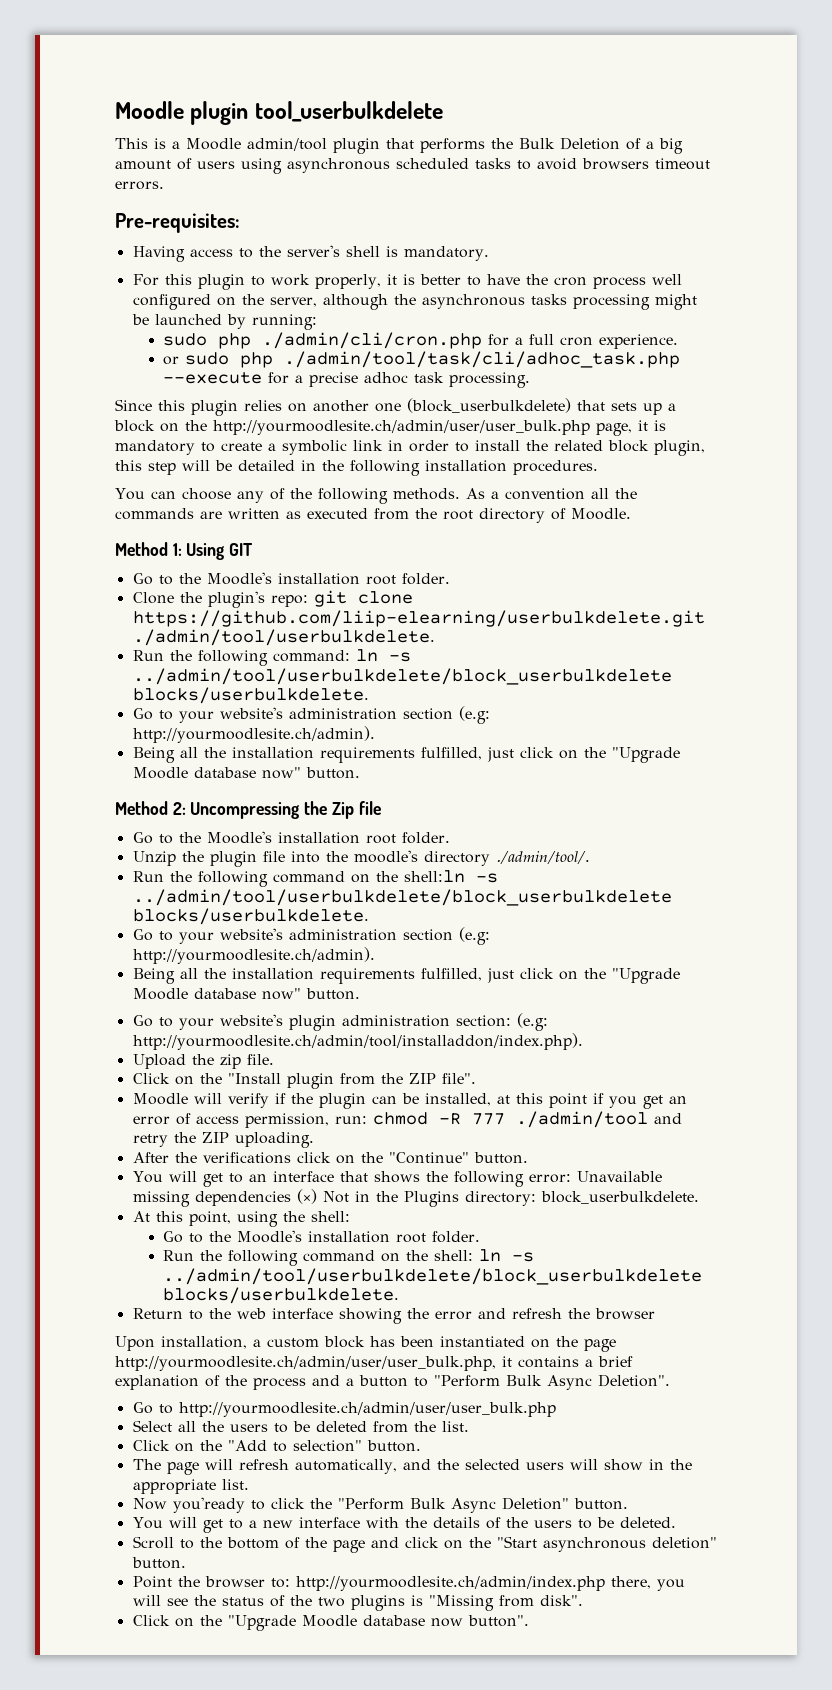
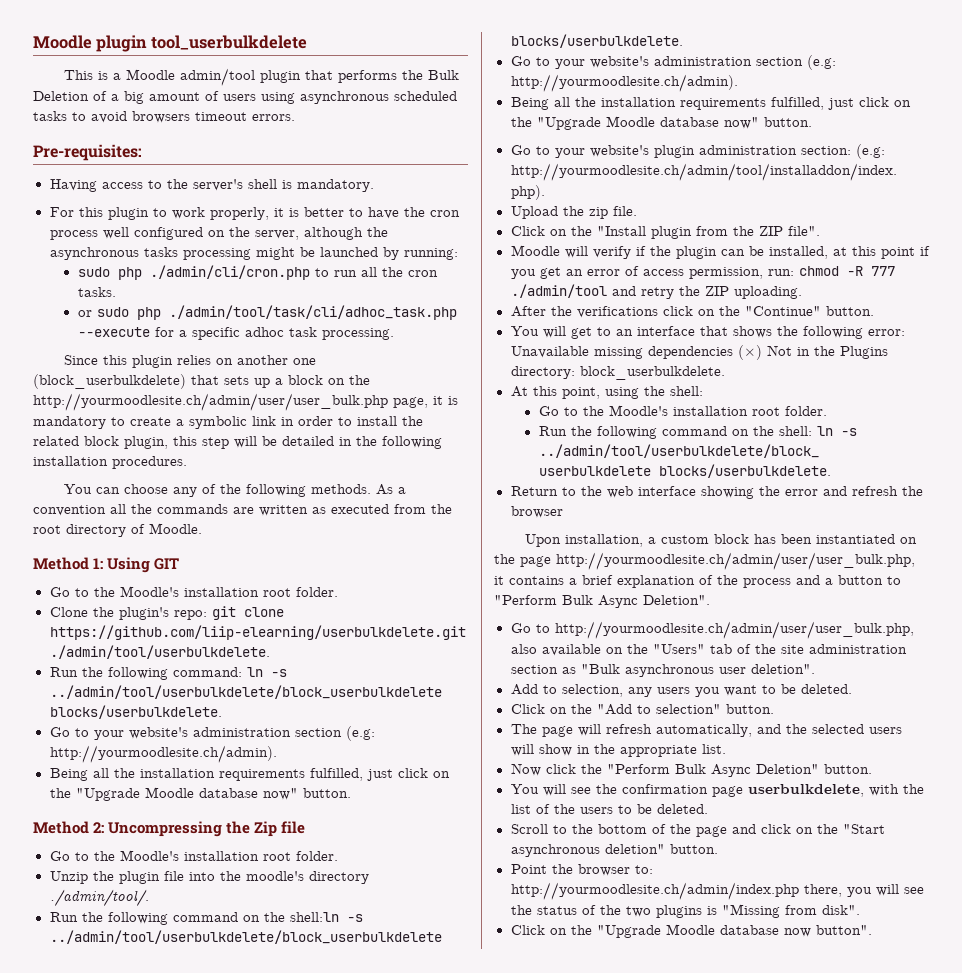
- sudo php ./admin/cli/cron.php for a full cron experience.
+ sudo php ./admin/cli/cron.php to run all the cron tasks.
- or sudo php ./admin/tool/task/cli/adhoc_task.php --execute for a precise adhoc task processing.
+ or sudo php ./admin/tool/task/cli/adhoc_task.php --execute for a specific adhoc task processing.
- Go to http://yourmoodlesite.ch/admin/user/user_bulk.php
- Select all the users to be deleted from the list.
+ Go to http://yourmoodlesite.ch/admin/user/user_bulk.php, also available on the "Users" tab of the site administration section as "Bulk asynchronous user deletion".
+ Add to selection, any users you want to be deleted.
- Now you'ready to click the "Perform Bulk Async Deletion" button.
+ Now click the "Perform Bulk Async Deletion" button.
- You will get to a new interface with the details of the users to be deleted.
+ You will see the confirmation page userbulkdelete, with the list of the users to be deleted.

